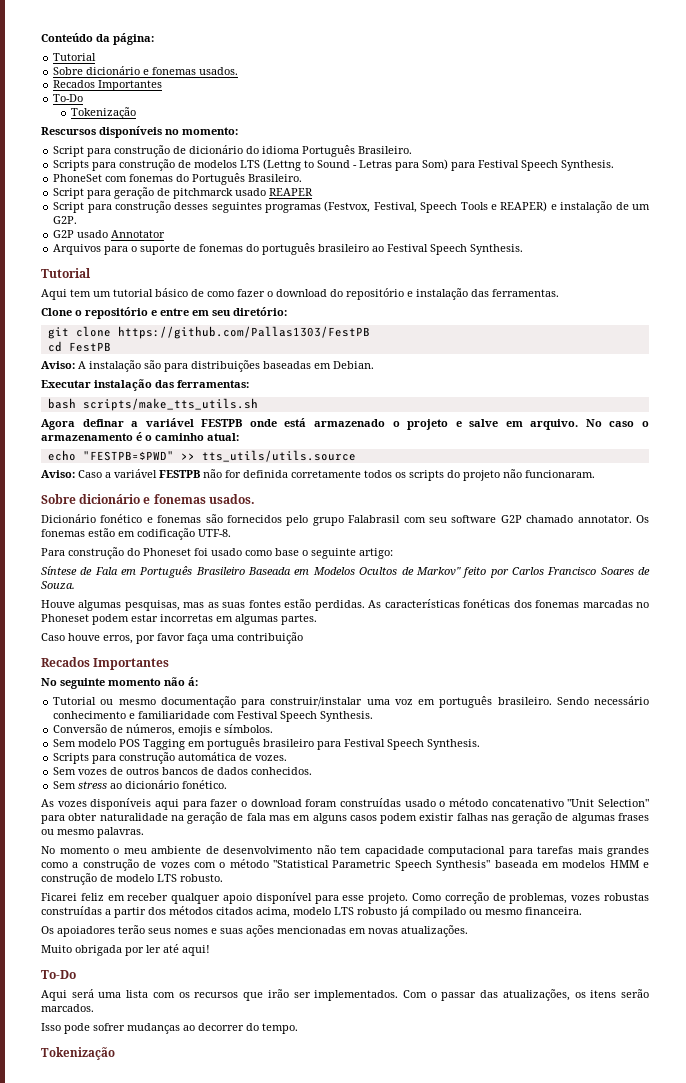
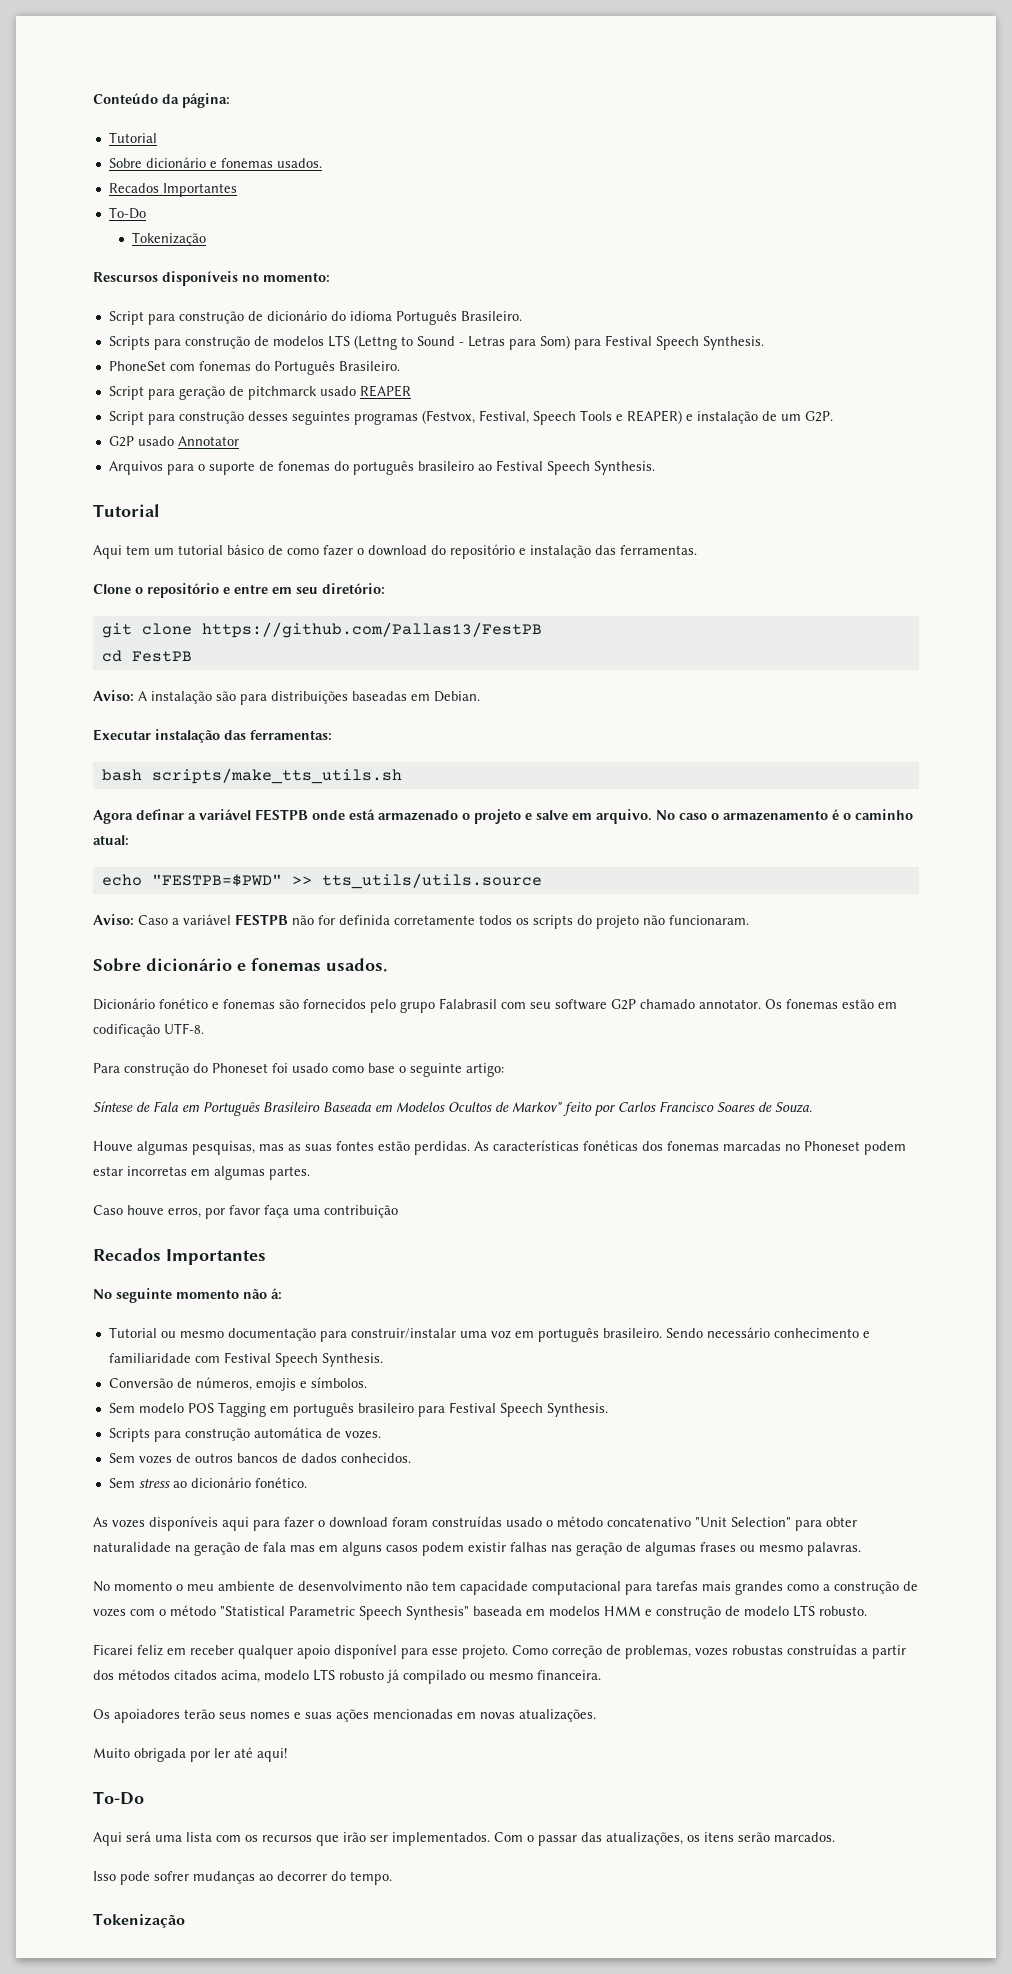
- git clone https://github.com/Pallas1303/FestPB
+ git clone https://github.com/Pallas13/FestPB

